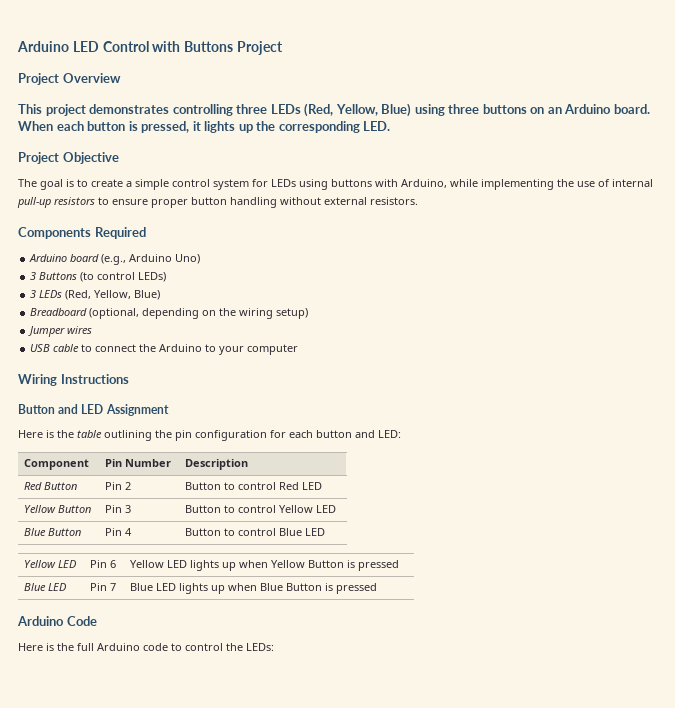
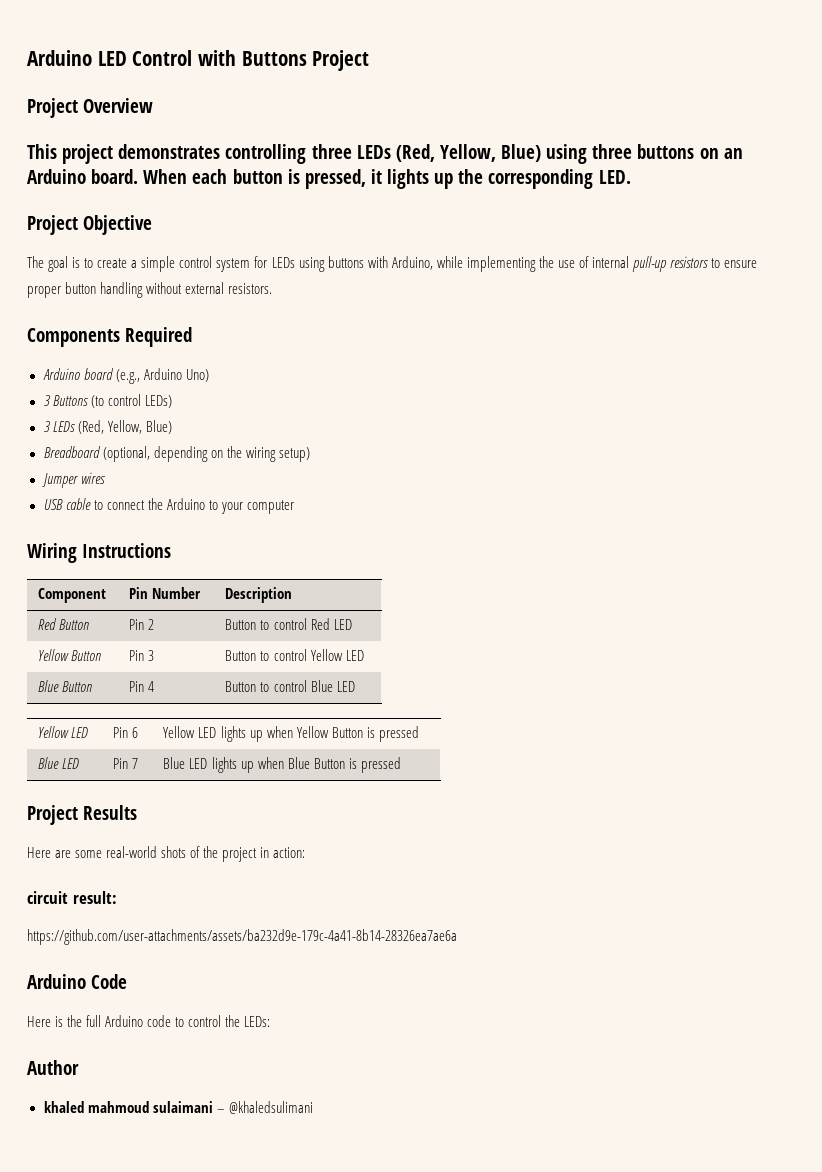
- Button and LED Assignment
- Here is the table outlining the pin configuration for each button and LED:
+ Project Results
+ Here are some real-world shots of the project in action:
+ circuit result:
+ https://github.com/user-attachments/assets/ba232d9e-179c-4a41-8b14-28326ea7ae6a
+ Author
+ khaled mahmoud sulaimani – @khaledsulimani

